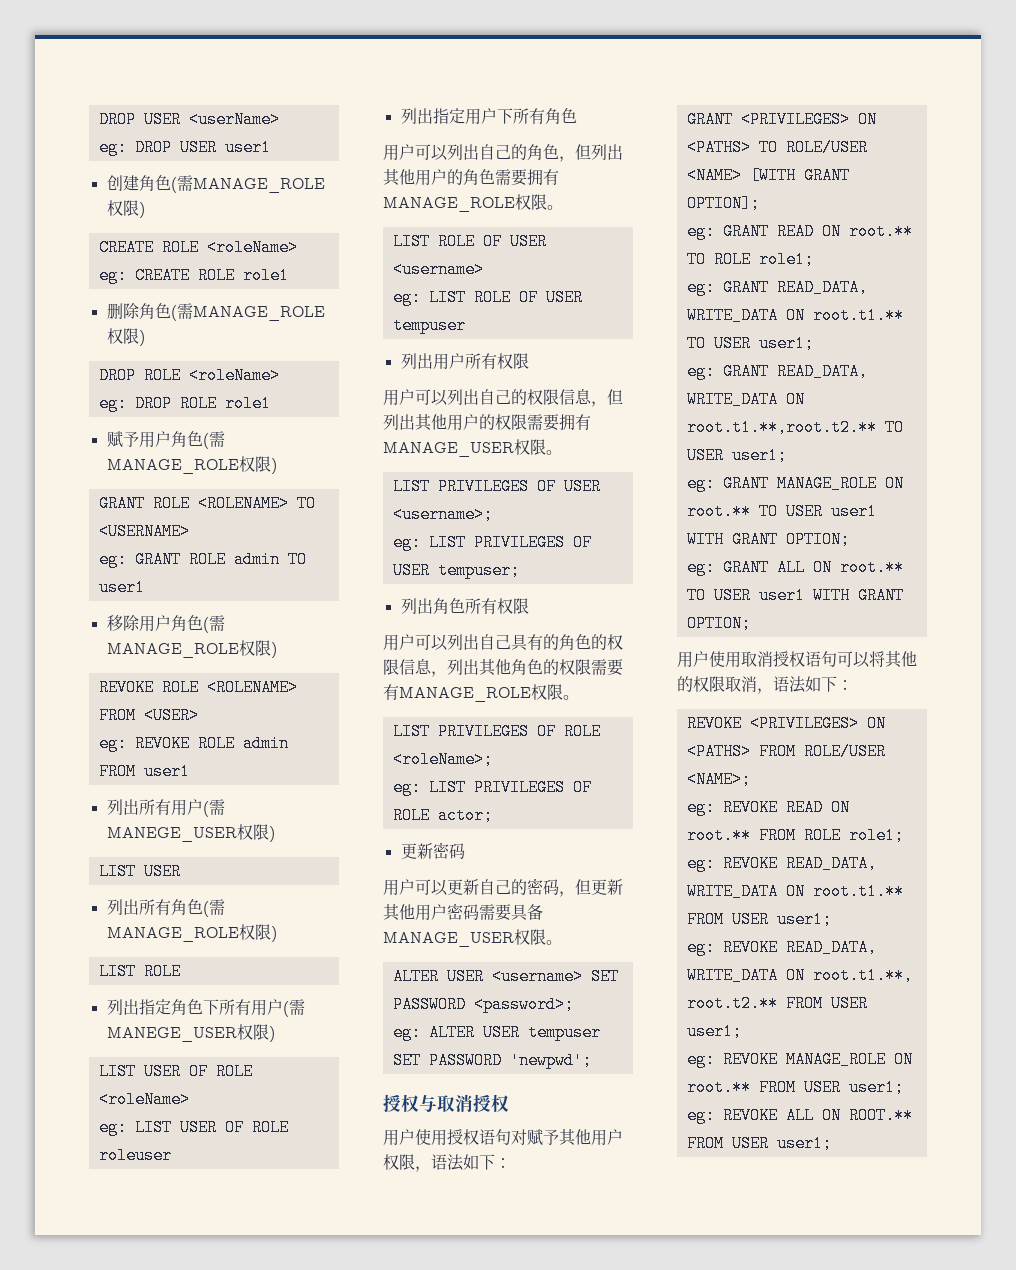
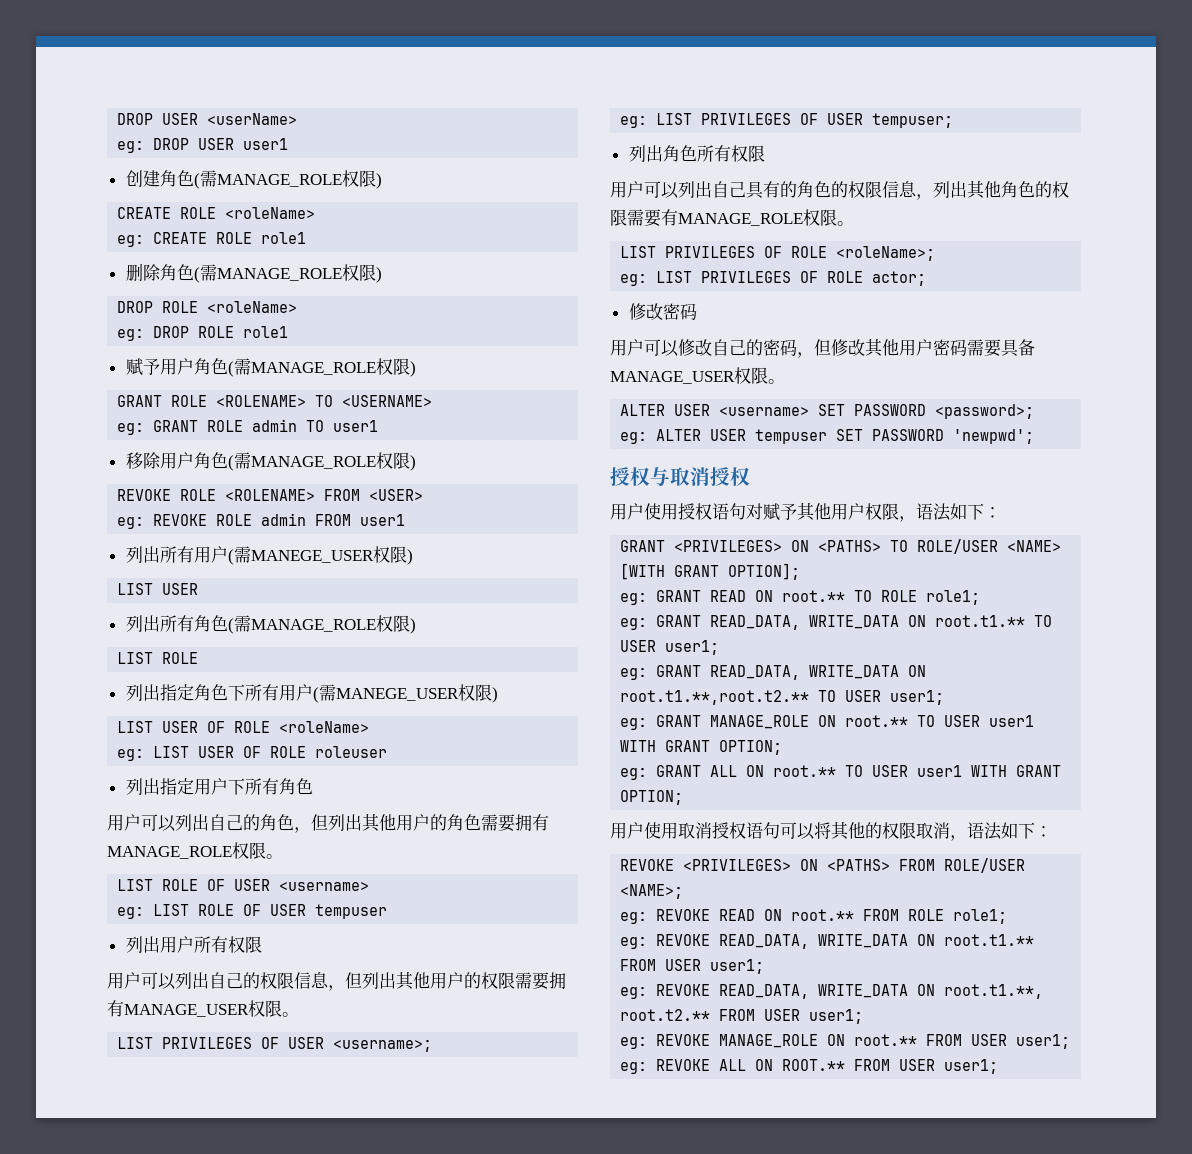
- 更新密码
+ 修改密码
- 用户可以更新自己的密码，但更新其他用户密码需要具备MANAGE_USER权限。
+ 用户可以修改自己的密码，但修改其他用户密码需要具备MANAGE_USER权限。

